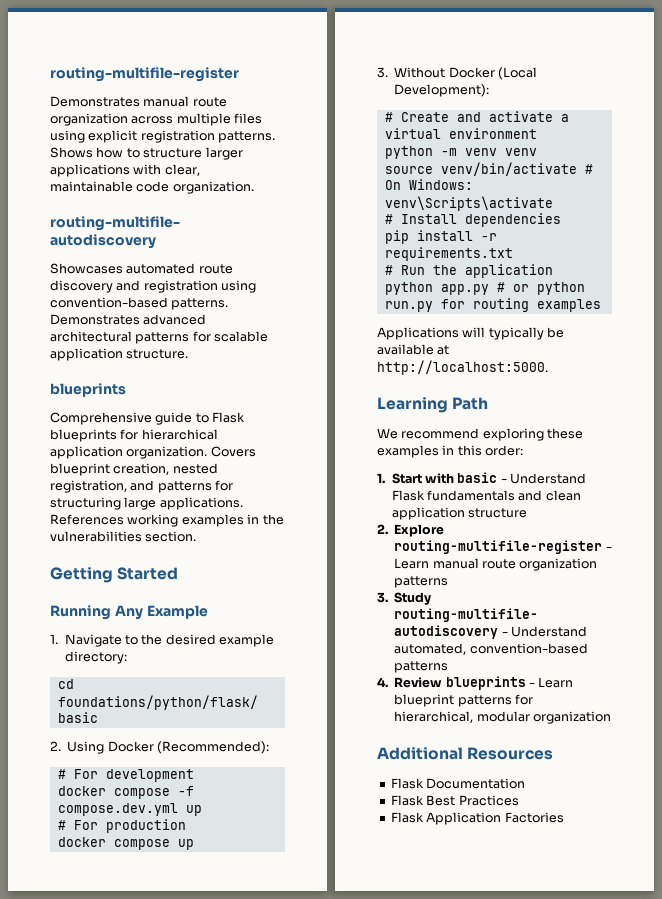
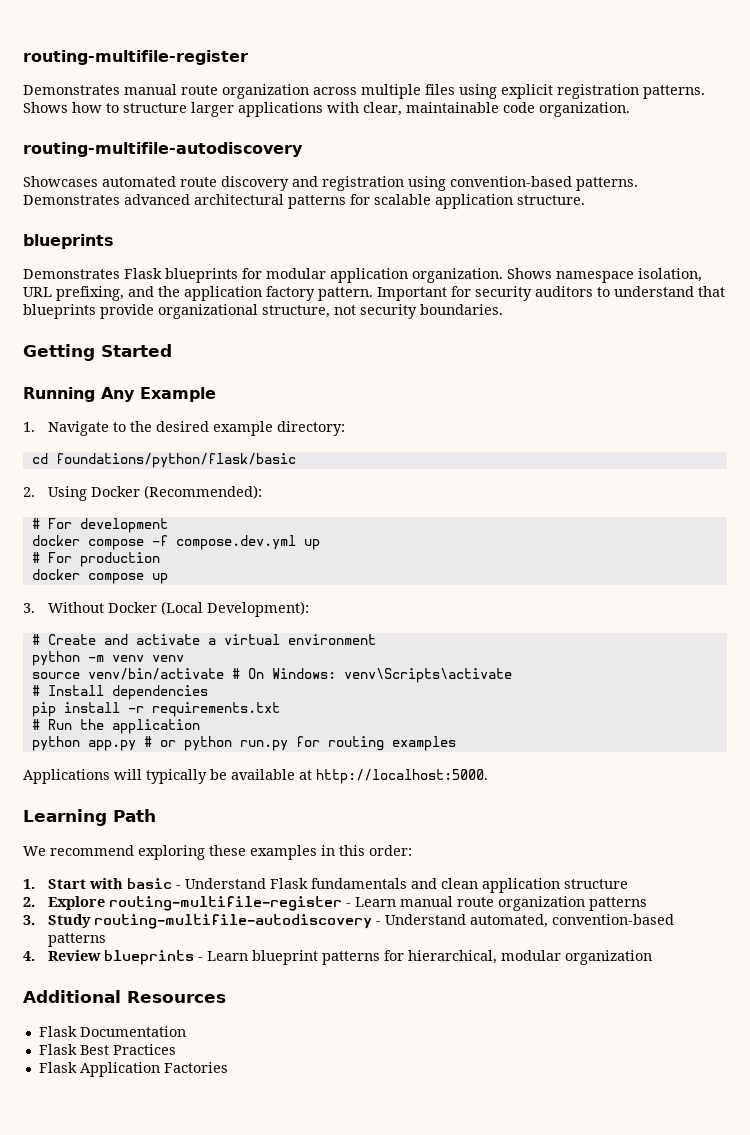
- Comprehensive guide to Flask blueprints for hierarchical application organization.
+ Demonstrates Flask blueprints for modular application organization.
- Covers blueprint creation, nested registration, and patterns for structuring large applications. References working examples in the vulnerabilities section.
+ Shows namespace isolation, URL prefixing, and the application factory pattern. Important for security auditors to understand that blueprints provide organizational structure, not security boundaries.

